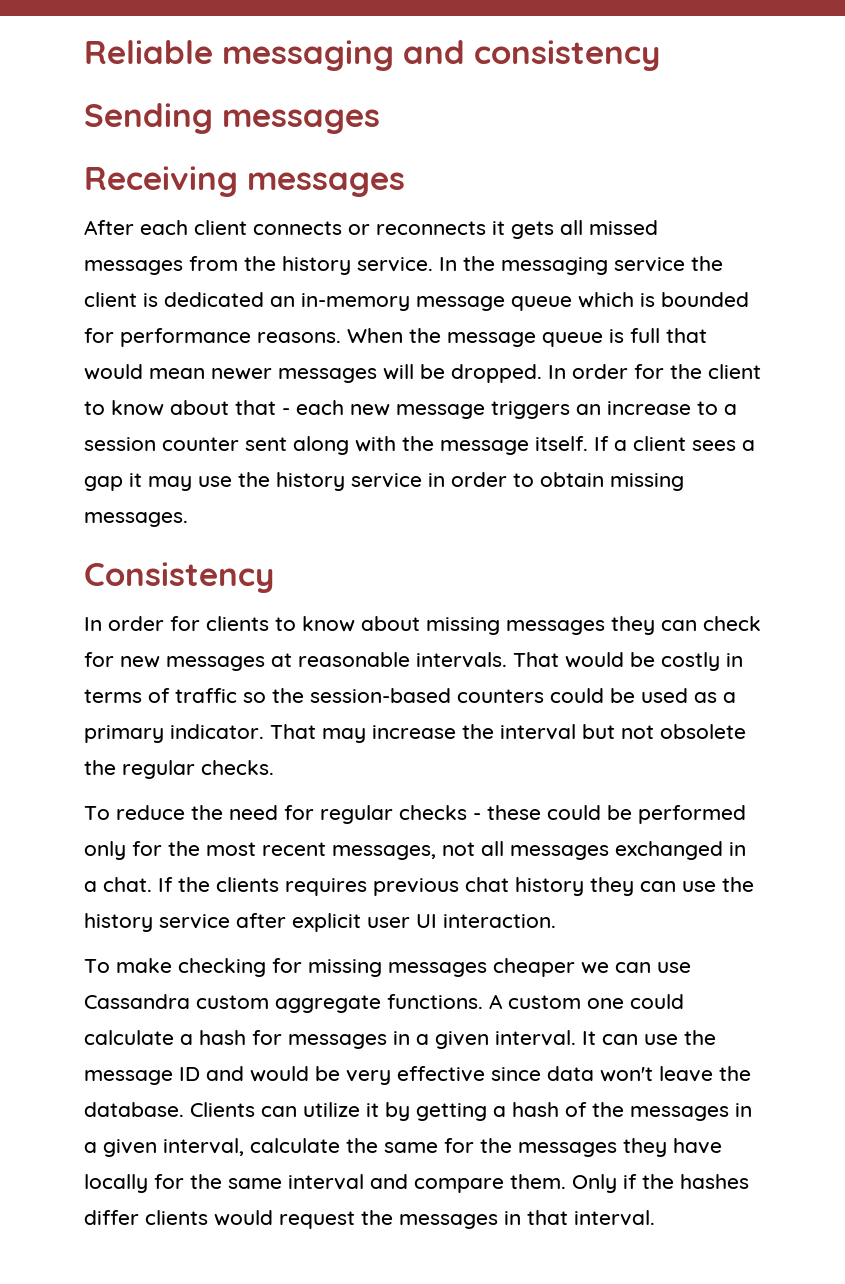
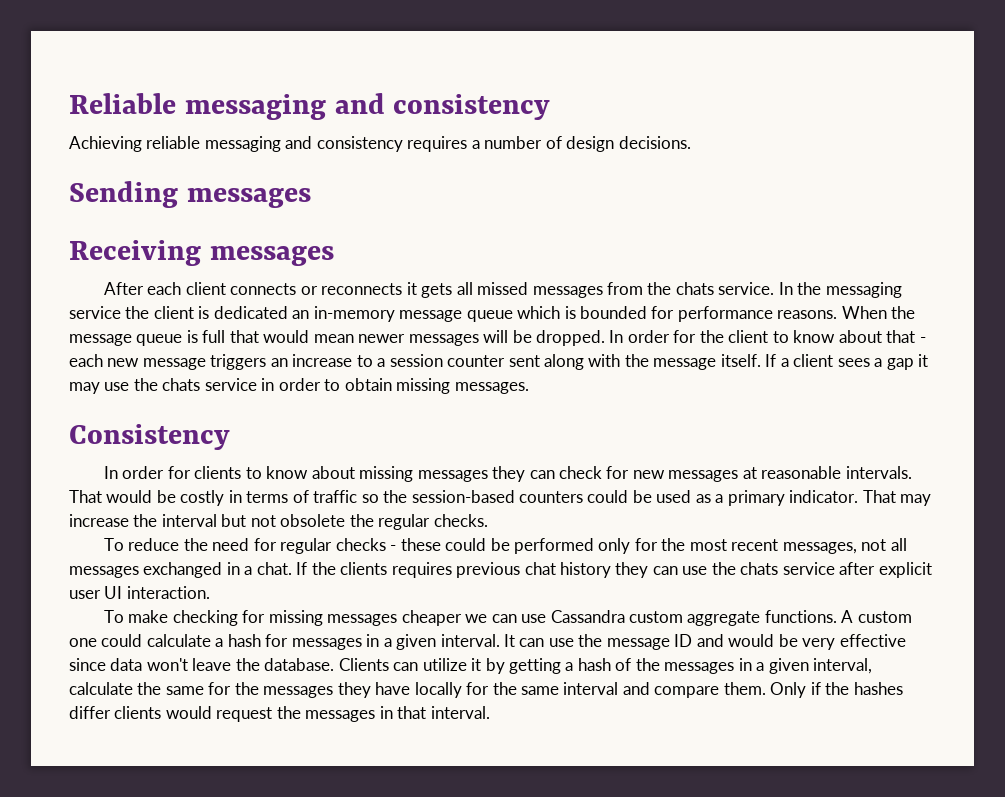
+ Achieving reliable messaging and consistency requires a number of design decisions.
- After each client connects or reconnects it gets all missed messages from the history service.
+ After each client connects or reconnects it gets all missed messages from the chats service.
- If a client sees a gap it may use the history service in order to obtain missing messages.
+ If a client sees a gap it may use the chats service in order to obtain missing messages.
- If the clients requires previous chat history they can use the history service after explicit user UI interaction.
+ If the clients requires previous chat history they can use the chats service after explicit user UI interaction.

